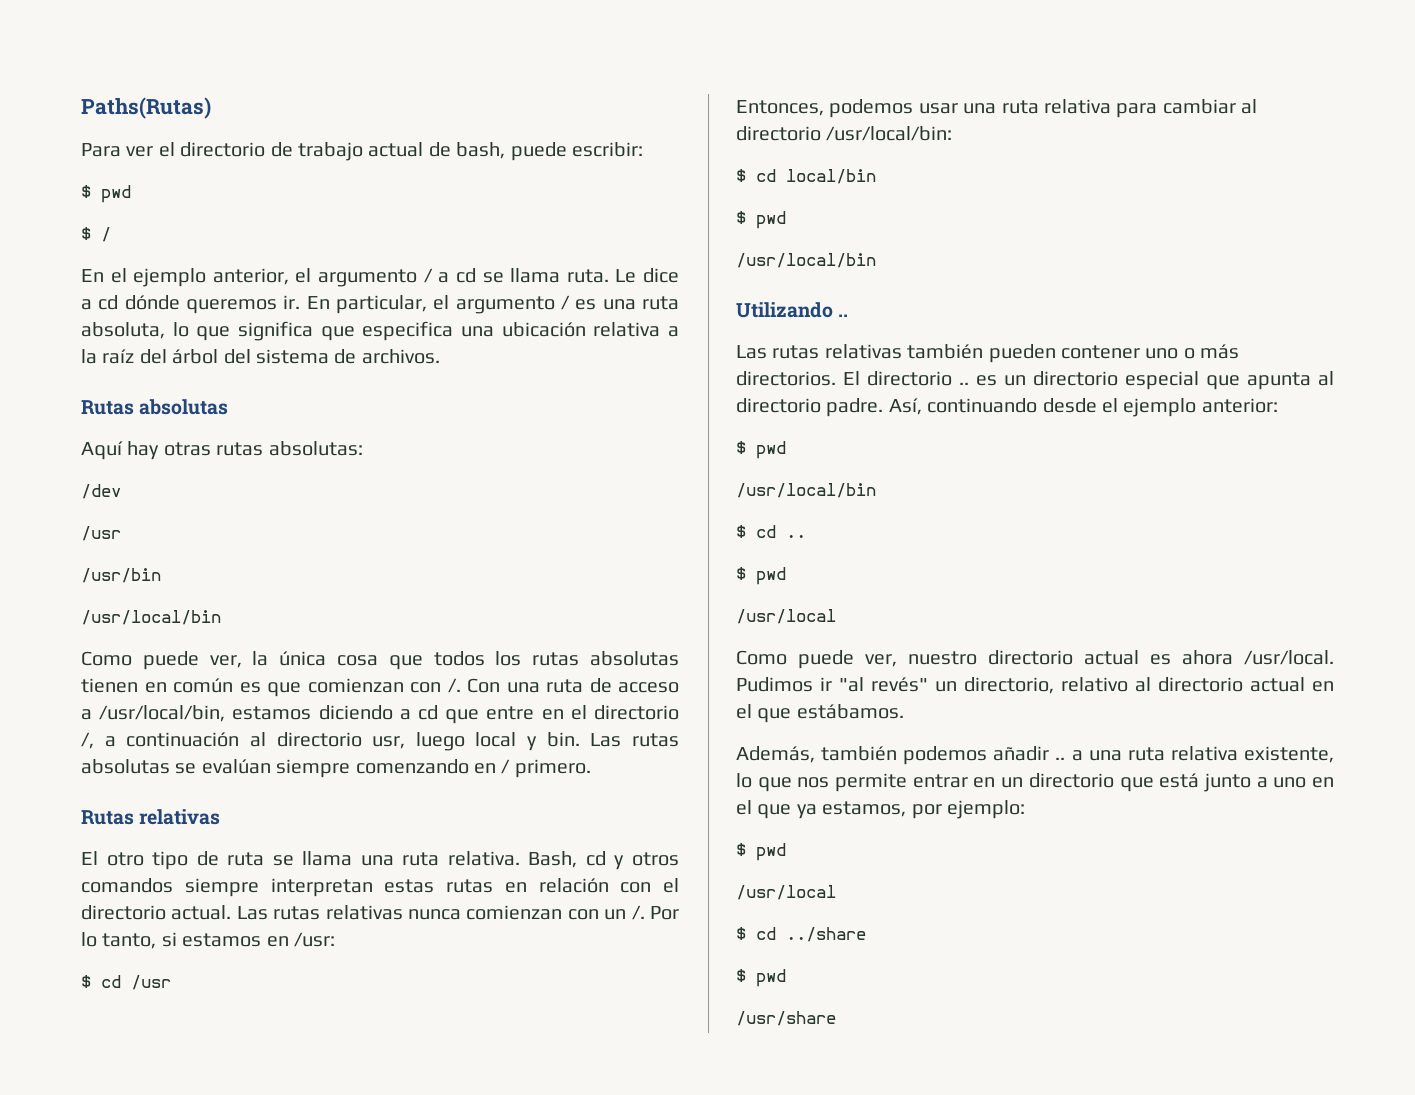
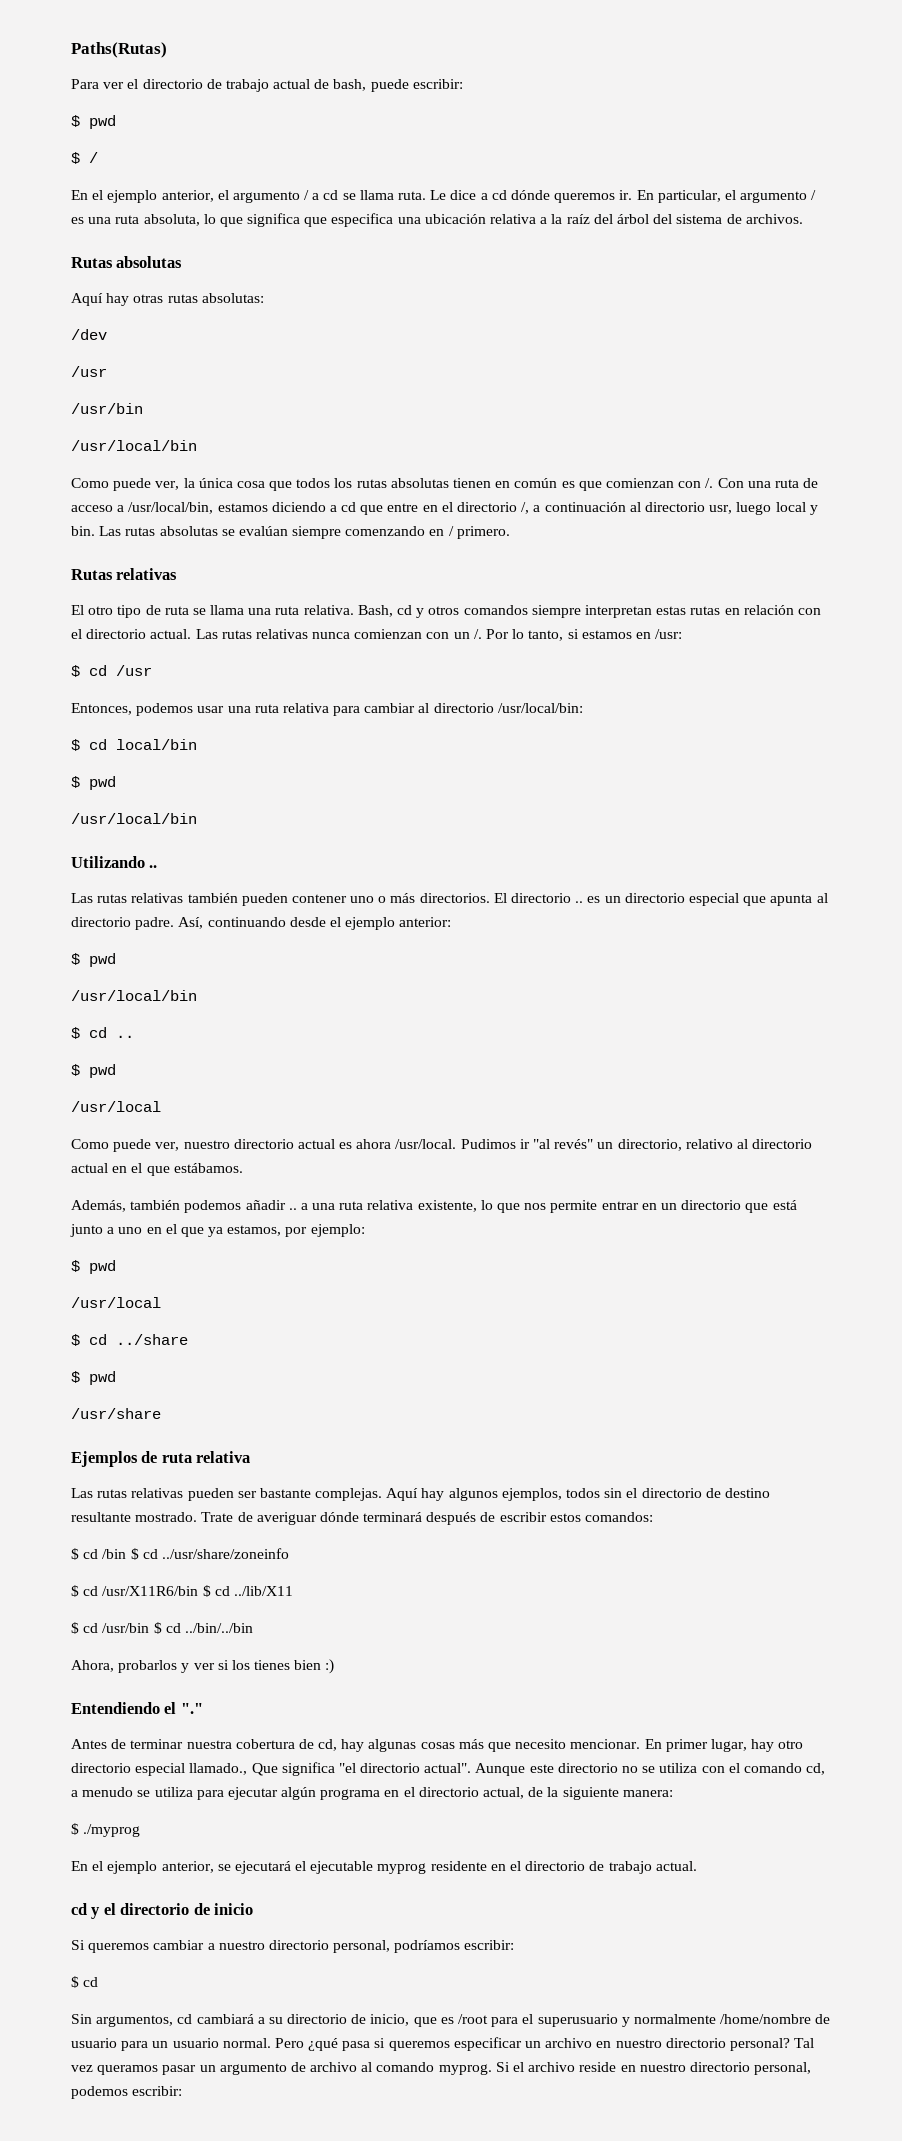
+ Ejemplos de ruta relativa
+ Las rutas relativas pueden ser bastante complejas. Aquí hay algunos ejemplos, todos sin el directorio de destino resultante mostrado. Trate de averiguar dónde terminará después de escribir estos comandos:
+ $ cd /bin $ cd ../usr/share/zoneinfo
+ $ cd /usr/X11R6/bin $ cd ../lib/X11
+ $ cd /usr/bin $ cd ../bin/../bin
+ Ahora, probarlos y ver si los tienes bien :)
+ Entendiendo el "."
+ Antes de terminar nuestra cobertura de cd, hay algunas cosas más que necesito mencionar. En primer lugar, hay otro directorio especial llamado., Que significa "el directorio actual". Aunque este directorio no se utiliza con el comando cd, a menudo se utiliza para ejecutar algún programa en el directorio actual, de la siguiente manera:
+ $ ./myprog
+ En el ejemplo anterior, se ejecutará el ejecutable myprog residente en el directorio de trabajo actual.
+ cd y el directorio de inicio
+ Si queremos cambiar a nuestro directorio personal, podríamos escribir:
+ $ cd
+ Sin argumentos, cd cambiará a su directorio de inicio, que es /root para el superusuario y normalmente /home/nombre de usuario para un usuario normal. Pero ¿qué pasa si queremos especificar un archivo en nuestro directorio personal? Tal vez queramos pasar un argumento de archivo al comando myprog. Si el archivo reside en nuestro directorio personal, podemos escribir:

